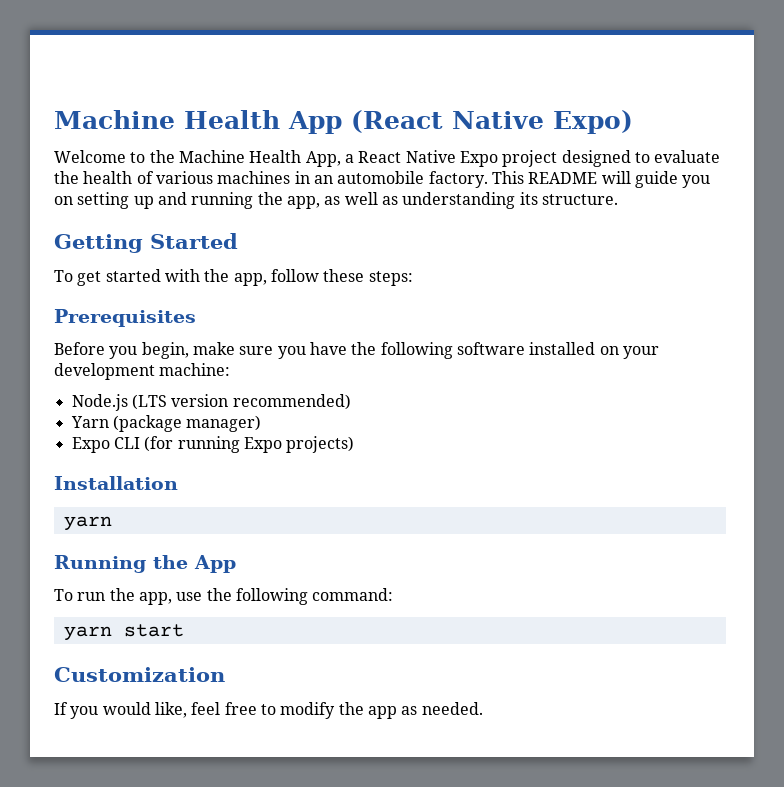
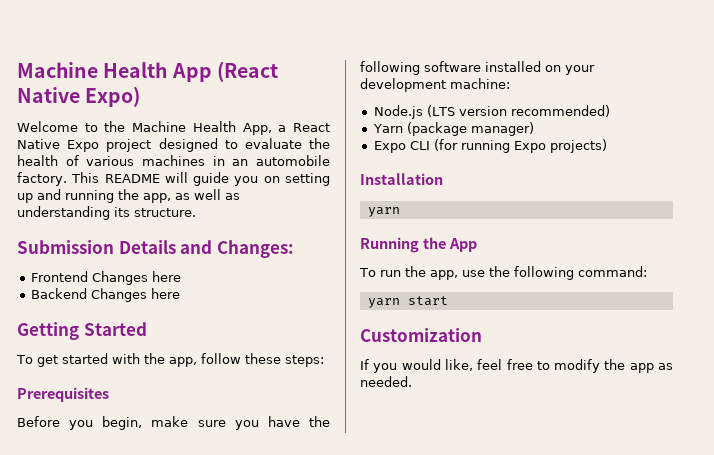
+ Submission Details and Changes:
+ Frontend Changes here
+ Backend Changes here

